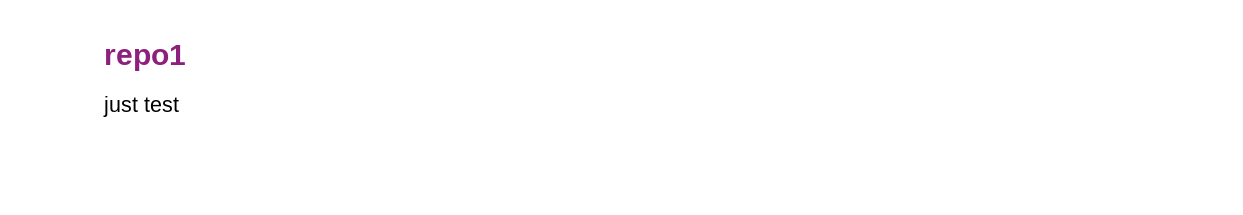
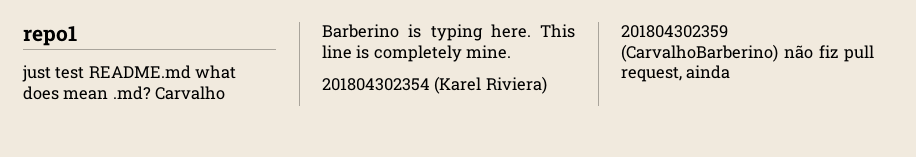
- just test
+ just test README.md what does mean .md? Carvalho Barberino is typing here. This line is completely mine.
+ 201804302354 (Karel Riviera) 201804302359 (CarvalhoBarberino) não fiz pull request, ainda

